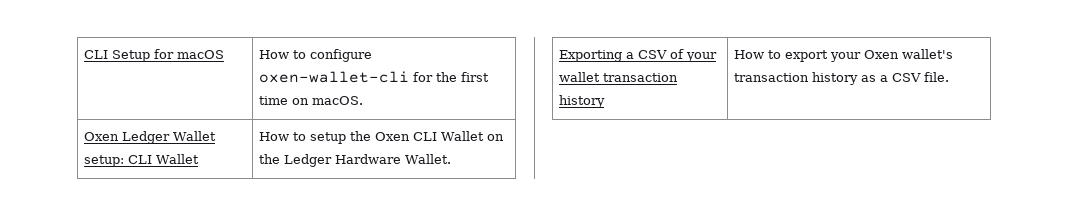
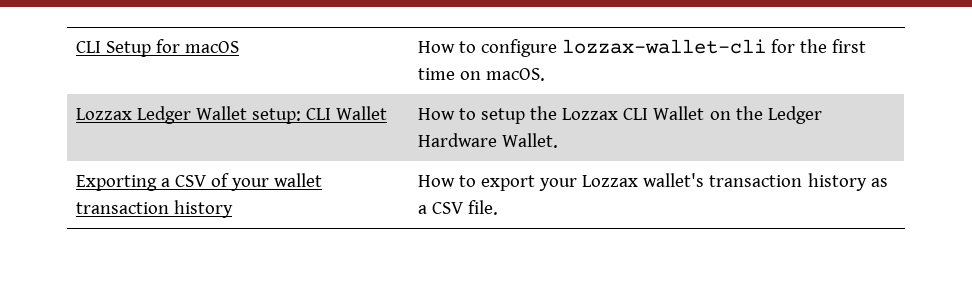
- CLI Setup for macOS | How to configure oxen-wallet-cli for the first time on macOS.
+ CLI Setup for macOS | How to configure lozzax-wallet-cli for the first time on macOS.
- Oxen Ledger Wallet setup: CLI Wallet | How to setup the Oxen CLI Wallet on the Ledger Hardware Wallet.
+ Lozzax Ledger Wallet setup: CLI Wallet | How to setup the Lozzax CLI Wallet on the Ledger Hardware Wallet.
- Exporting a CSV of your wallet transaction history | How to export your Oxen wallet's transaction history as a CSV file.
+ Exporting a CSV of your wallet transaction history | How to export your Lozzax wallet's transaction history as a CSV file.

